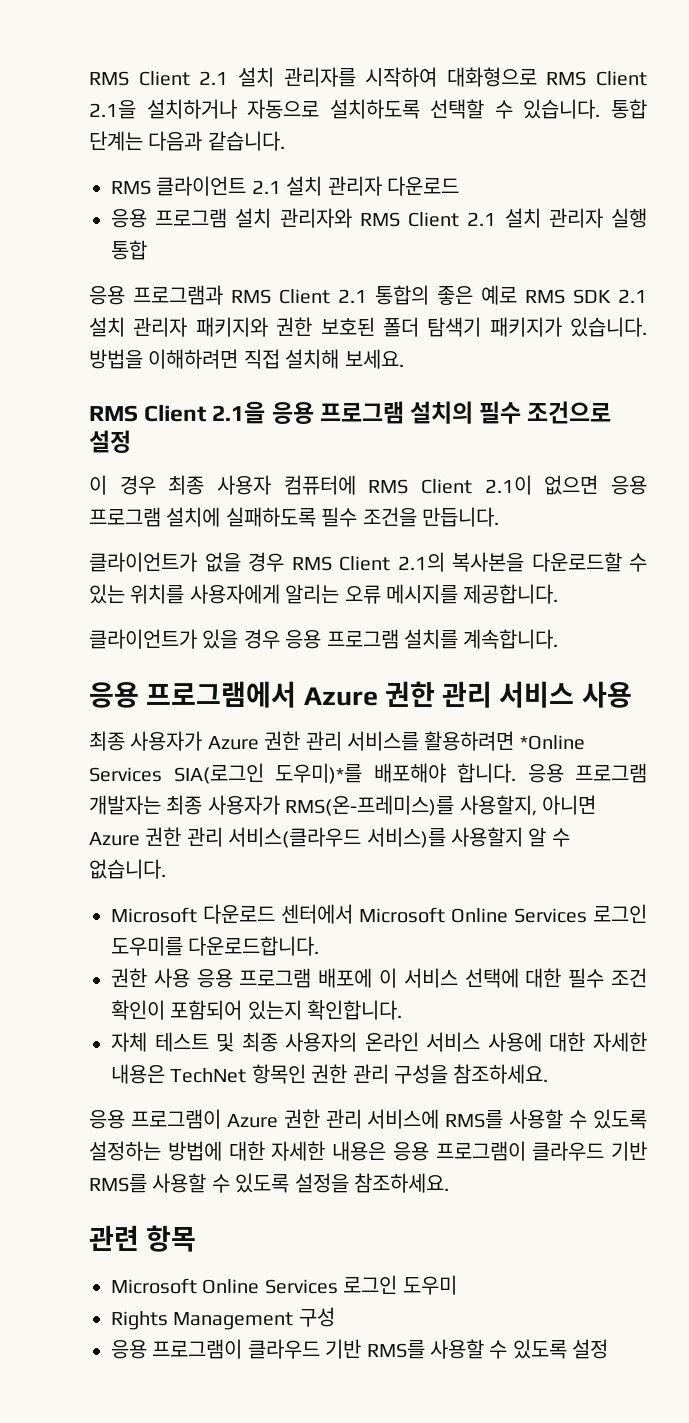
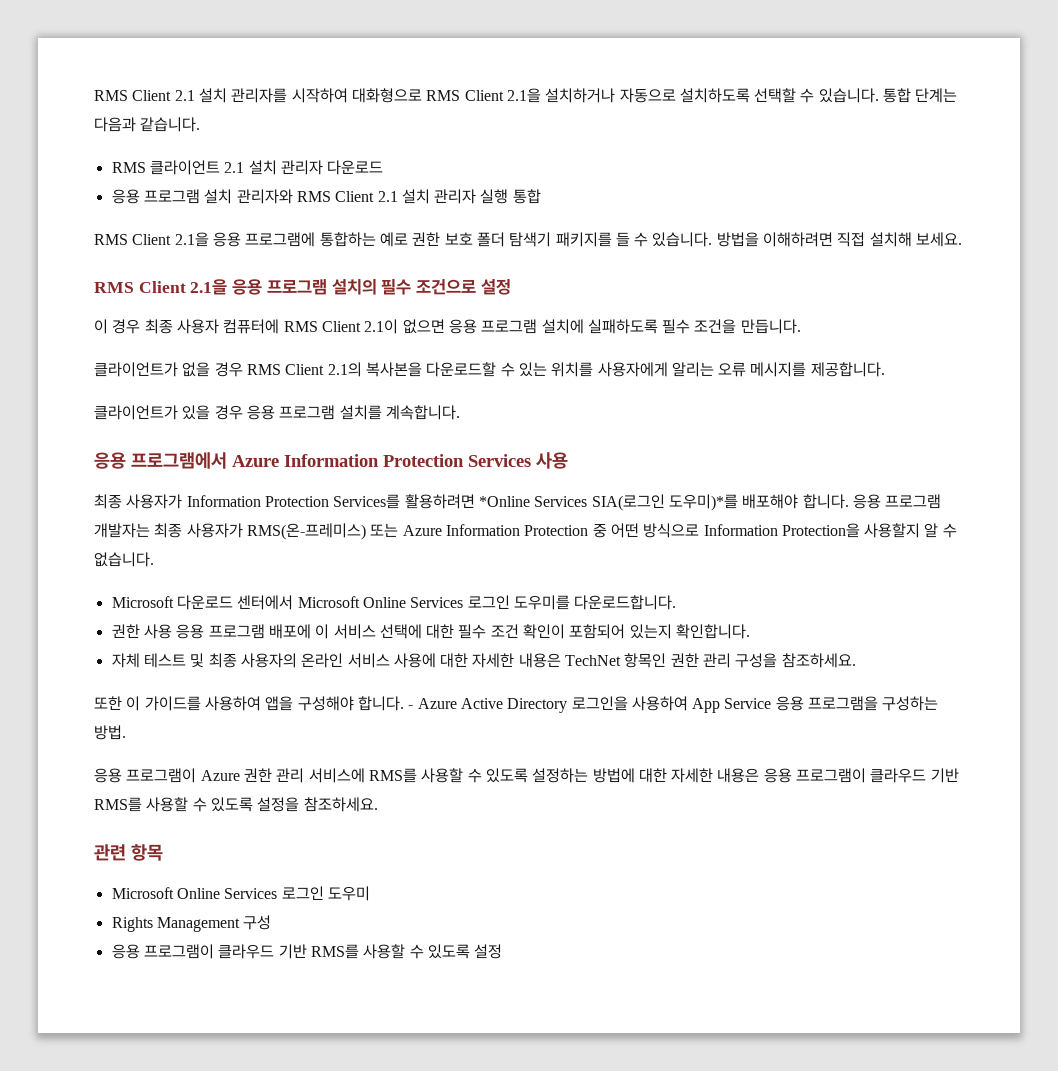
- 응용 프로그램과 RMS Client 2.1 통합의 좋은 예로 RMS SDK 2.1 설치 관리자 패키지와 권한 보호된 폴더 탐색기 패키지가 있습니다.
+ RMS Client 2.1을 응용 프로그램에 통합하는 예로 권한 보호 폴더 탐색기 패키지를 들 수 있습니다.
- 응용 프로그램에서 Azure 권한 관리 서비스 사용
+ 응용 프로그램에서 Azure Information Protection Services 사용
- 최종 사용자가 Azure 권한 관리 서비스를 활용하려면 *Online Services SIA(로그인 도우미)*를 배포해야 합니다.
+ 최종 사용자가 Information Protection Services를 활용하려면 *Online Services SIA(로그인 도우미)*를 배포해야 합니다.
- 응용 프로그램 개발자는 최종 사용자가 RMS(온-프레미스)를 사용할지, 아니면 Azure 권한 관리 서비스(클라우드 서비스)를 사용할지 알 수 없습니다.
+ 응용 프로그램 개발자는 최종 사용자가 RMS(온-프레미스) 또는 Azure Information Protection 중 어떤 방식으로 Information Protection을 사용할지 알 수 없습니다.
+ 또한 이 가이드를 사용하여 앱을 구성해야 합니다. - Azure Active Directory 로그인을 사용하여 App Service 응용 프로그램을 구성하는 방법.

